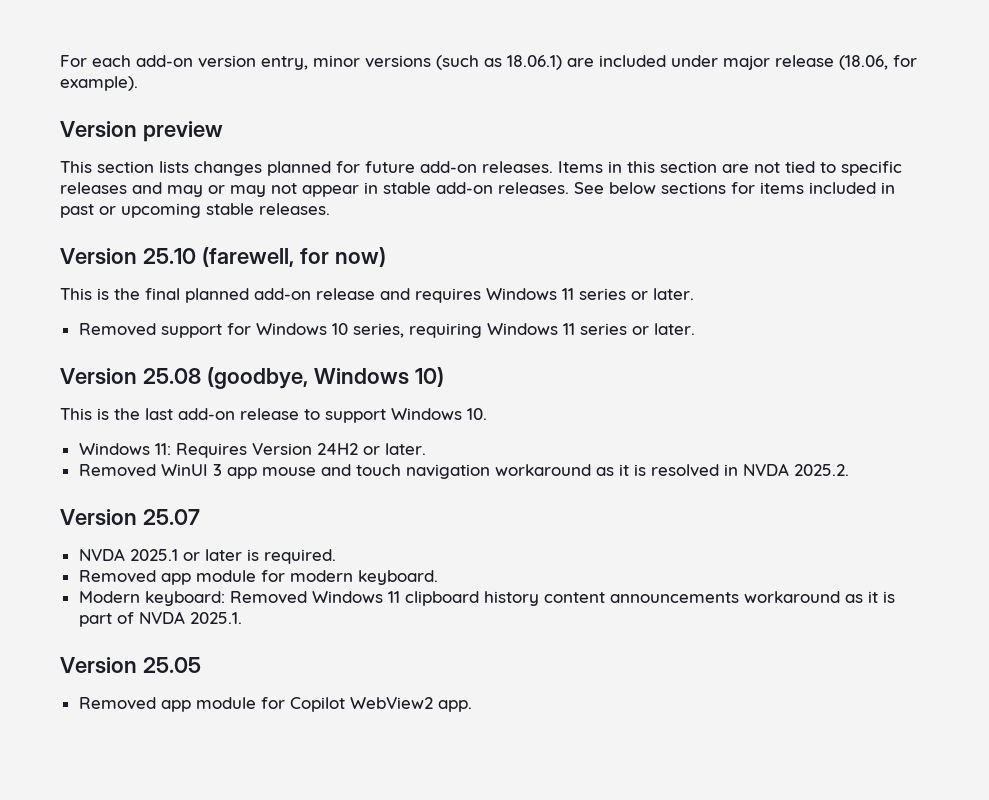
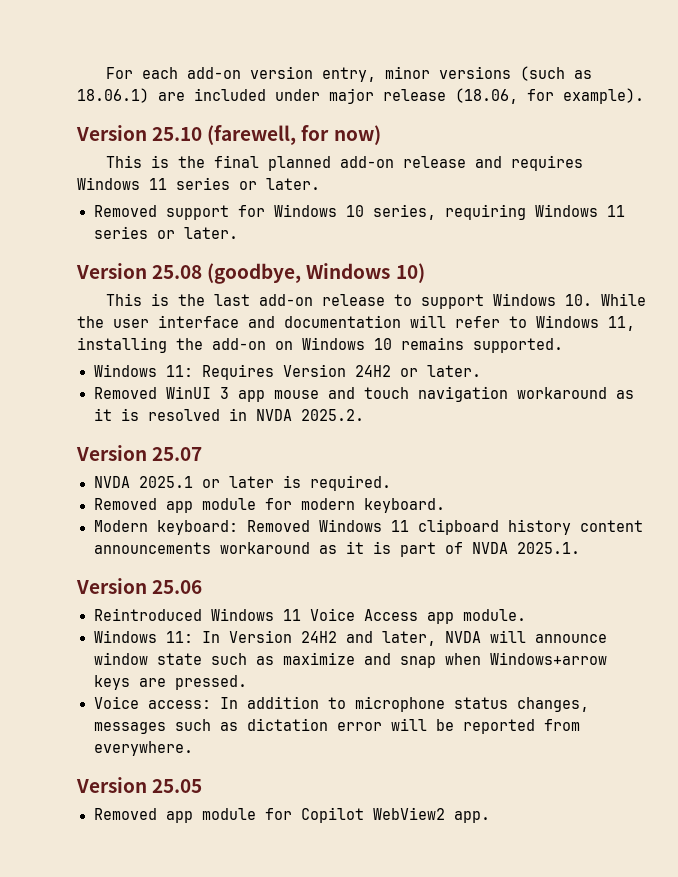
- Version preview
- This section lists changes planned for future add-on releases. Items in this section are not tied to specific releases and may or may not appear in stable add-on releases. See below sections for items included in past or upcoming stable releases.
- This is the last add-on release to support Windows 10.
+ This is the last add-on release to support Windows 10. While the user interface and documentation will refer to Windows 11, installing the add-on on Windows 10 remains supported.
+ Version 25.06
+ Reintroduced Windows 11 Voice Access app module.
+ Windows 11: In Version 24H2 and later, NVDA will announce window state such as maximize and snap when Windows+arrow keys are pressed.
+ Voice access: In addition to microphone status changes, messages such as dictation error will be reported from everywhere.

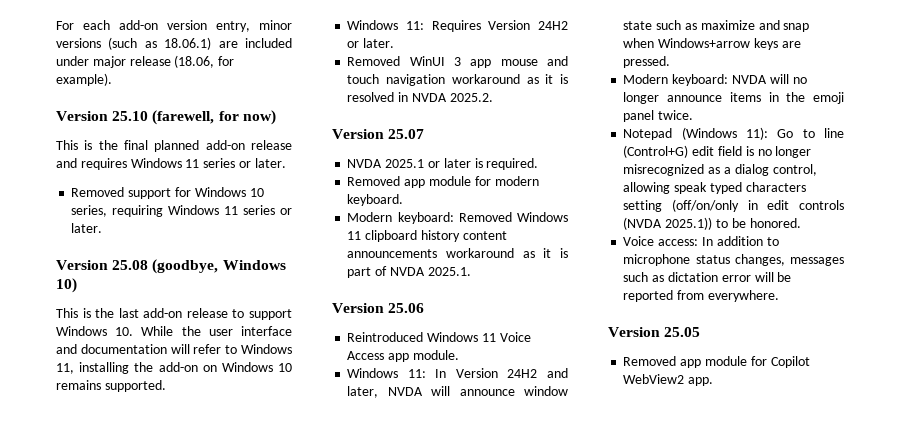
+ Modern keyboard: NVDA will no longer announce items in the emoji panel twice.
+ Notepad (Windows 11): Go to line (Control+G) edit field is no longer misrecognized as a dialog control, allowing speak typed characters setting (off/on/only in edit controls (NVDA 2025.1)) to be honored.

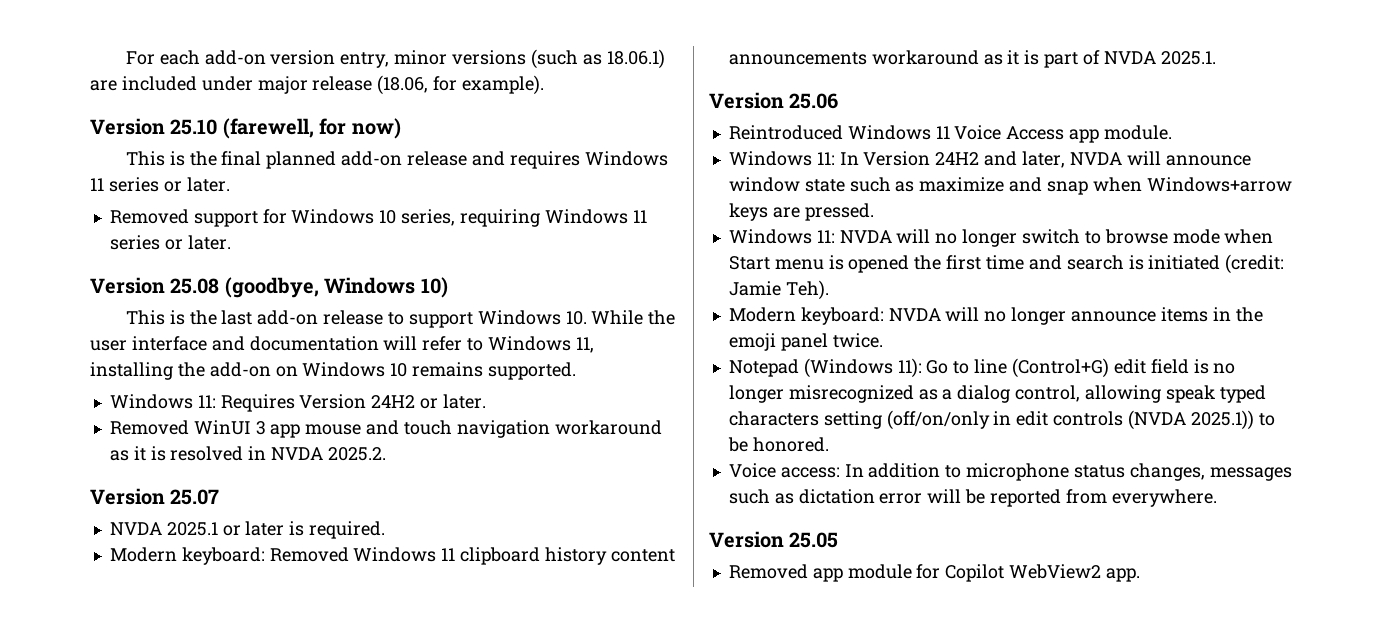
- Removed app module for modern keyboard.
+ Windows 11: NVDA will no longer switch to browse mode when Start menu is opened the first time and search is initiated (credit: Jamie Teh).

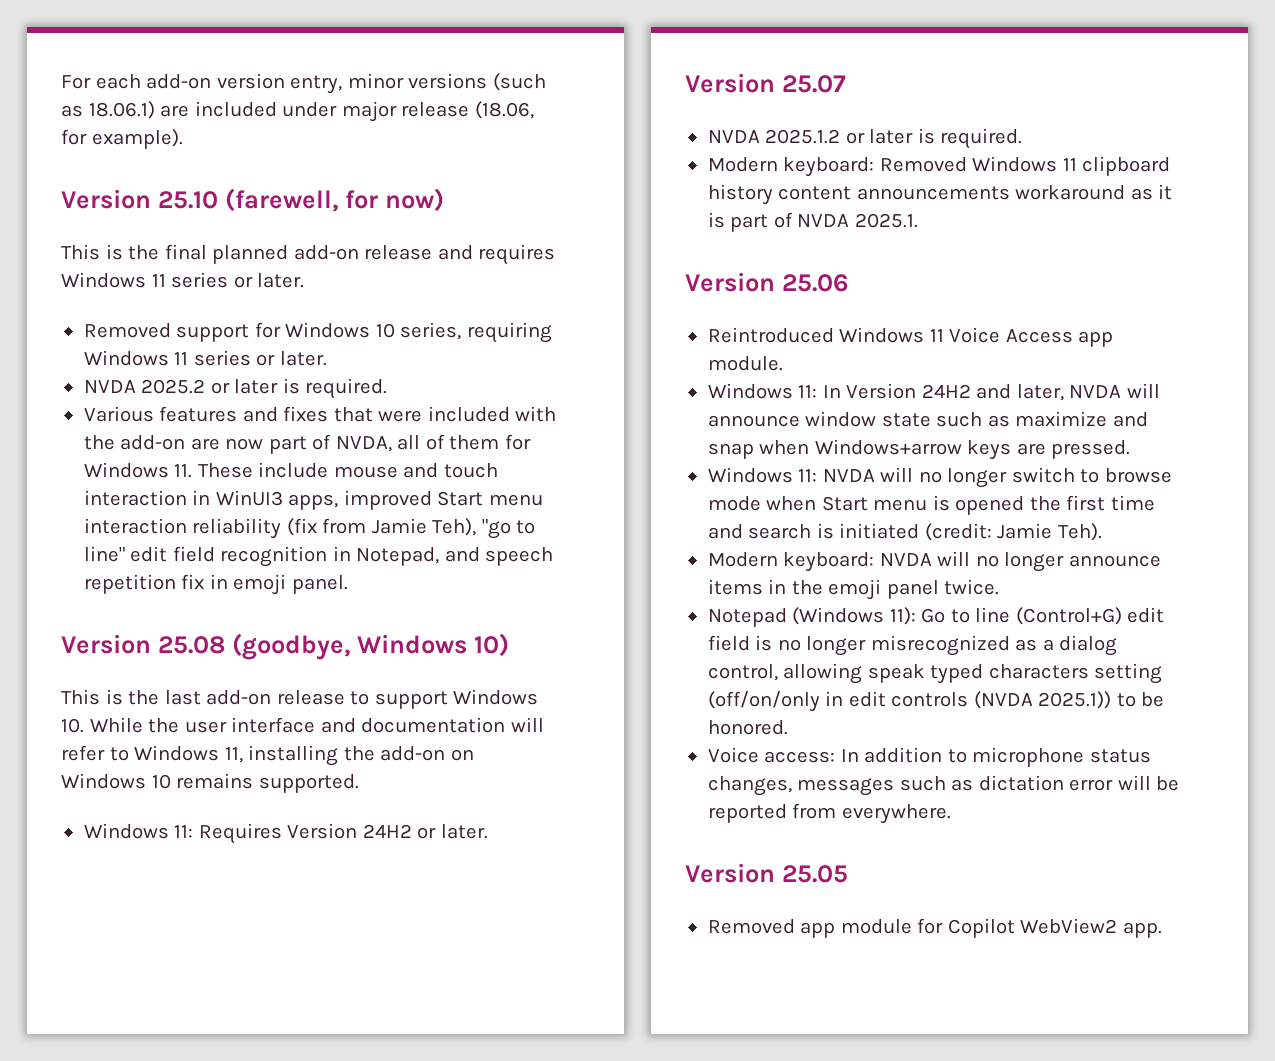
+ NVDA 2025.2 or later is required.
+ Various features and fixes that were included with the add-on are now part of NVDA, all of them for Windows 11. These include mouse and touch interaction in WinUI3 apps, improved Start menu interaction reliability (fix from Jamie Teh), "go to line" edit field recognition in Notepad, and speech repetition fix in emoji panel.
- Removed WinUI 3 app mouse and touch navigation workaround as it is resolved in NVDA 2025.2.
- NVDA 2025.1 or later is required.
+ NVDA 2025.1.2 or later is required.

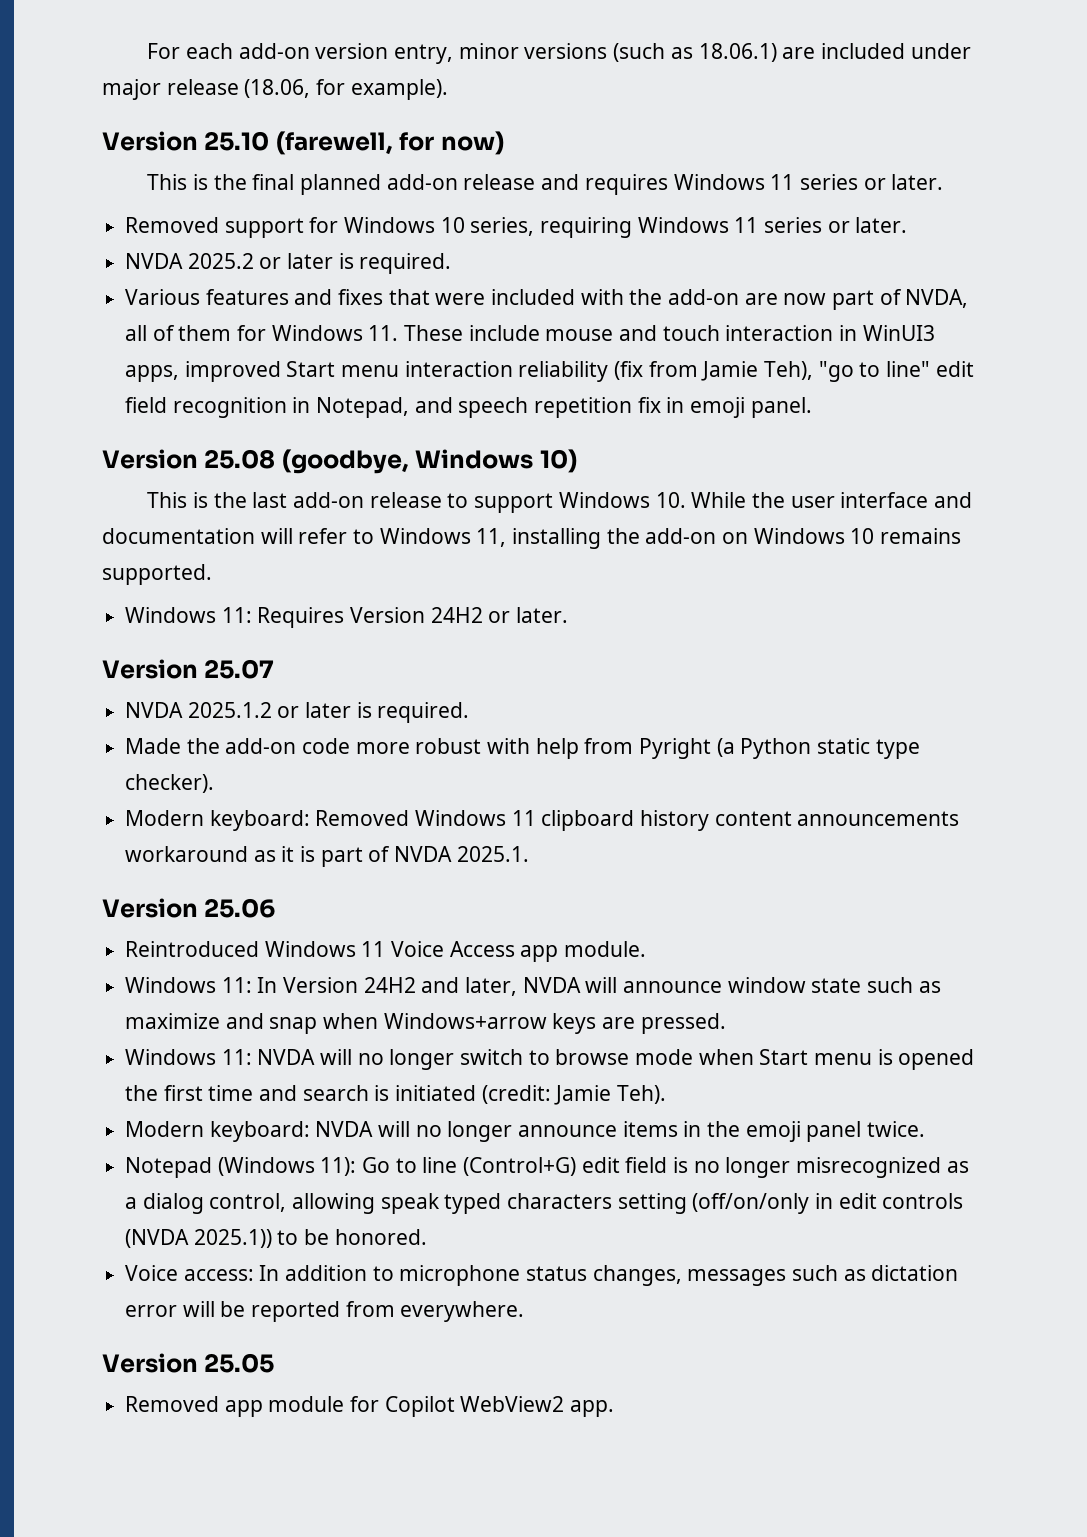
+ Made the add-on code more robust with help from Pyright (a Python static type checker).

